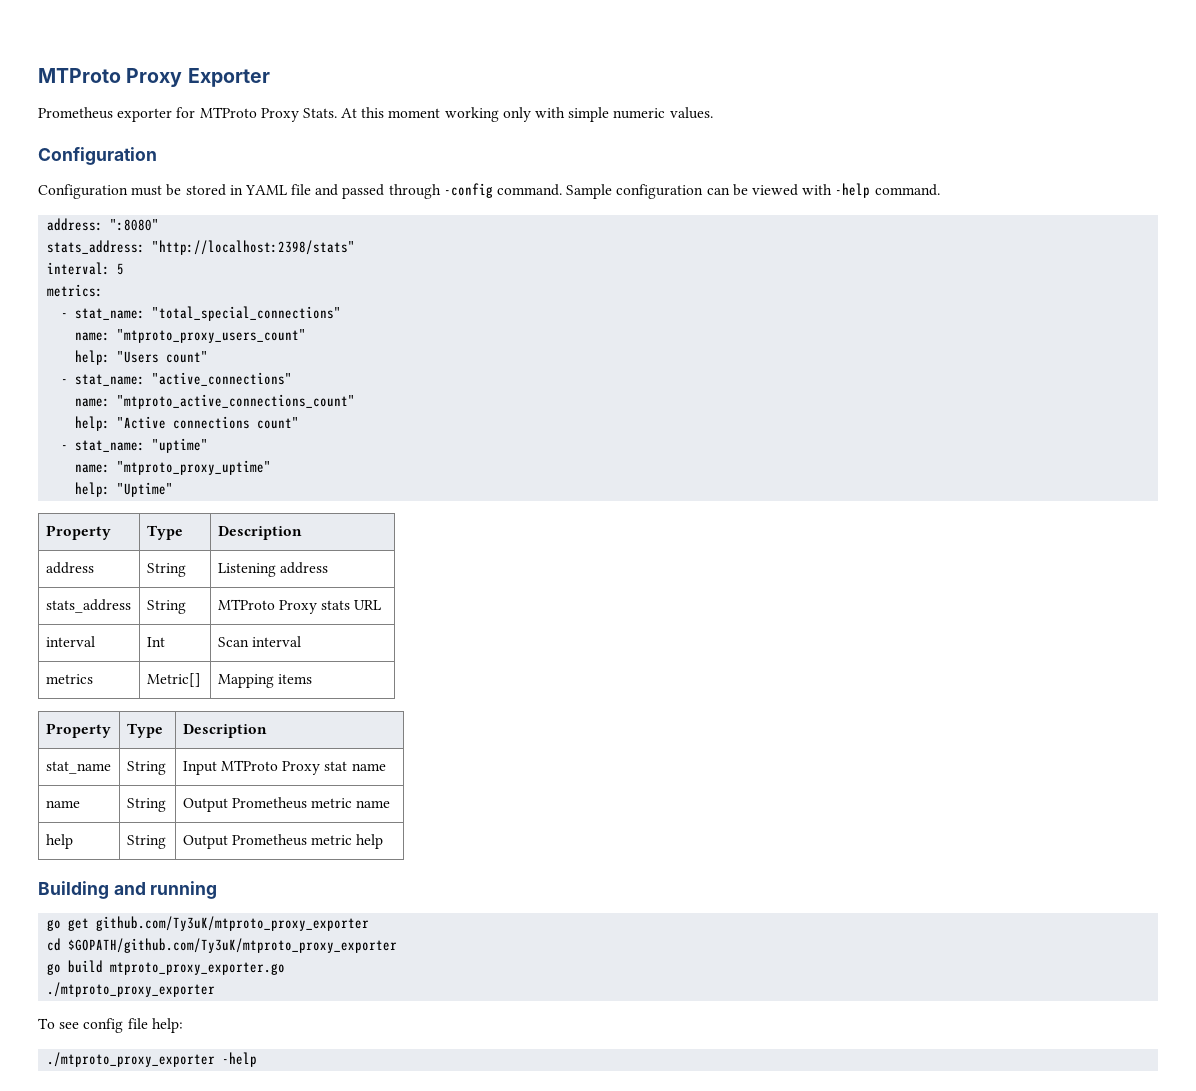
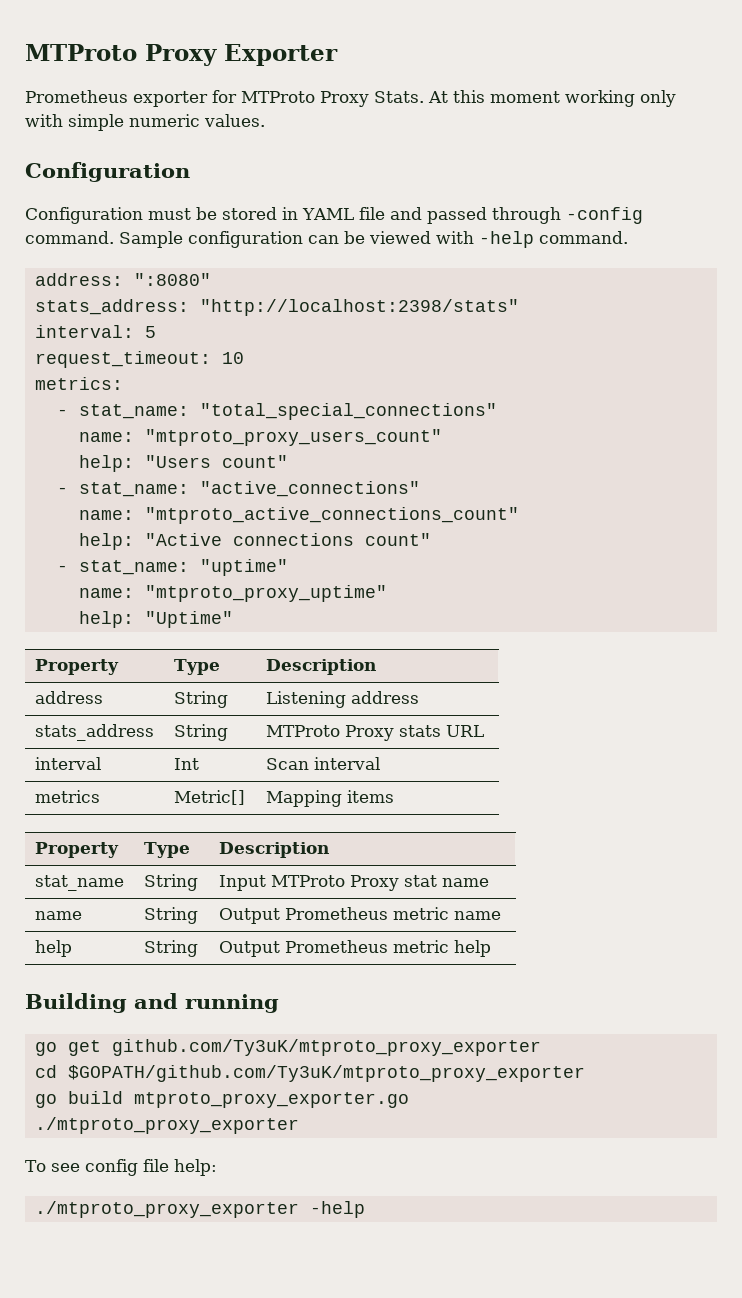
+ request_timeout: 10

